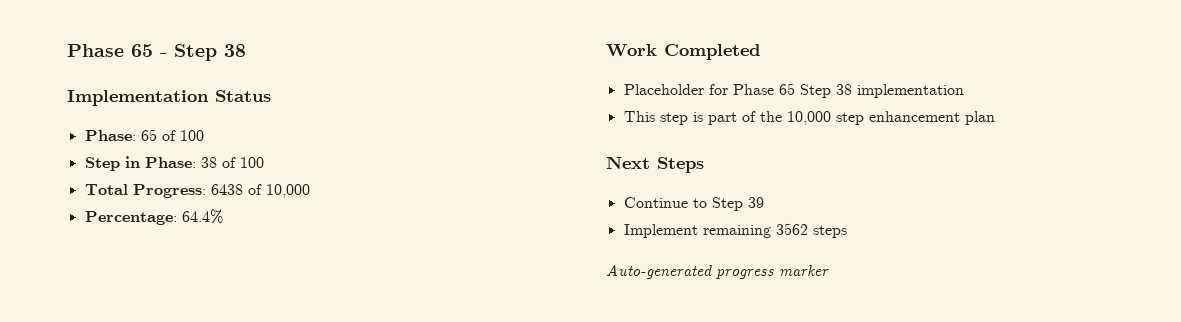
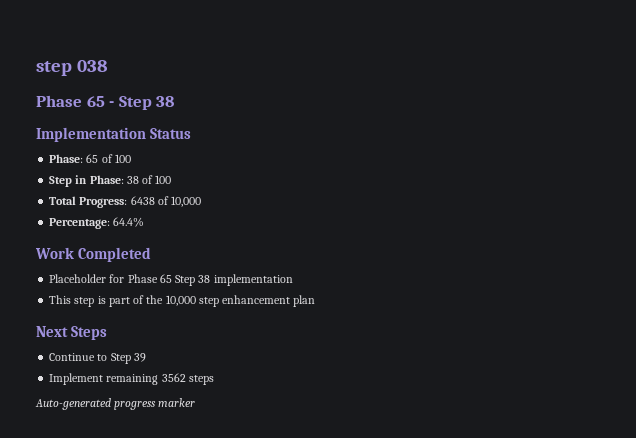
+ step 038

